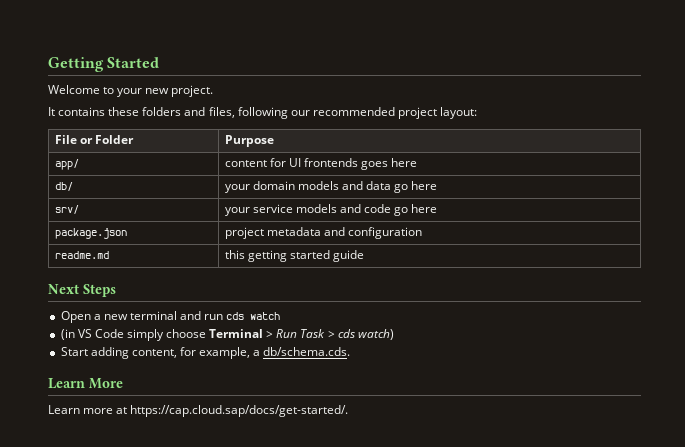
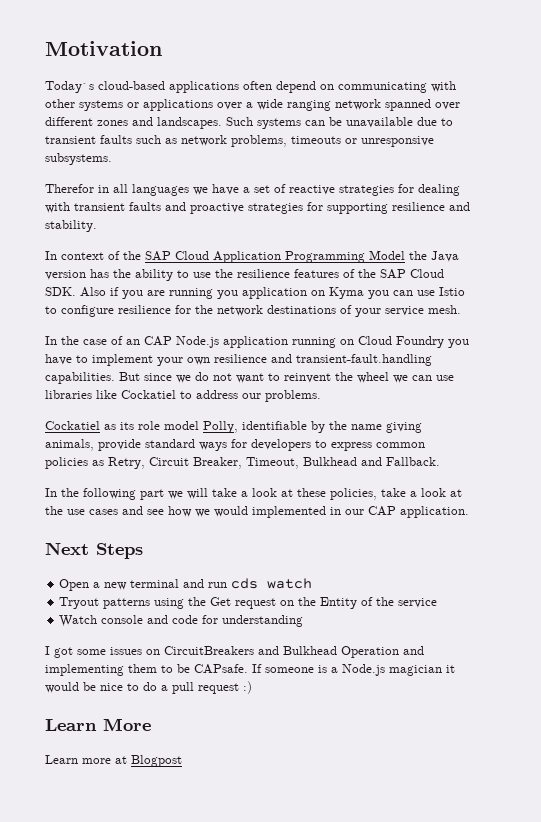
- Getting Started
- Welcome to your new project.
- It contains these folders and files, following our recommended project layout:
- File or Folder | Purpose
- app/ | content for UI frontends goes here
- db/ | your domain models and data go here
- srv/ | your service models and code go here
- package.json | project metadata and configuration
- readme.md | this getting started guide
+ Motivation
+ Today`s cloud-based applications often depend on communicating with other systems or applications over a wide ranging network spanned over different zones and landscapes. Such systems can be unavailable due to transient faults such as network problems, timeouts or unresponsive subsystems.
+ Therefor in all languages we have a set of reactive strategies for dealing with transient faults and proactive strategies for supporting resilience and stability.
+ In context of the SAP Cloud Application Programming Model the Java version has the ability to use the resilience features of the SAP Cloud SDK. Also if you are running you application on Kyma you can use Istio to configure resilience for the network destinations of your service mesh.
+ In the case of an CAP Node.js application running on Cloud Foundry you have to implement your own resilience and transient-fault.handling capabilities. But since we do not want to reinvent the wheel we can use libraries like Cockatiel to address our problems.
+ Cockatiel as its role model Polly, identifiable by the name giving animals, provide standard ways for developers to express common policies as Retry, Circuit Breaker, Timeout, Bulkhead and Fallback.
+ In the following part we will take a look at these policies, take a look at the use cases and see how we would implemented in our CAP application.
- (in VS Code simply choose Terminal > Run Task > cds watch)
- Start adding content, for example, a db/schema.cds.
+ Tryout patterns using the Get request on the Entity of the service
+ Watch console and code for understanding
+ I got some issues on CircuitBreakers and Bulkhead Operation and implementing them to be CAPsafe. If someone is a Node.js magician it would be nice to do a pull request :)
- Learn more at https://cap.cloud.sap/docs/get-started/.
+ Learn more at Blogpost

